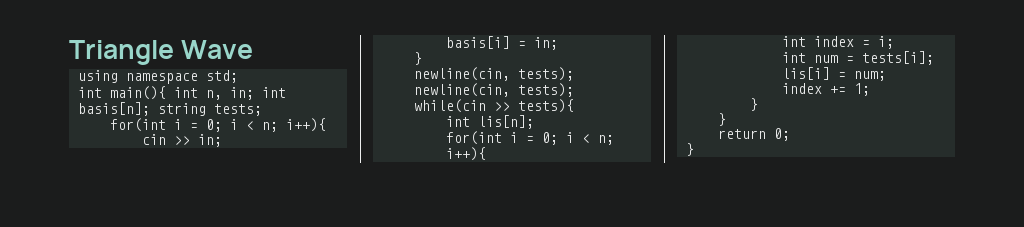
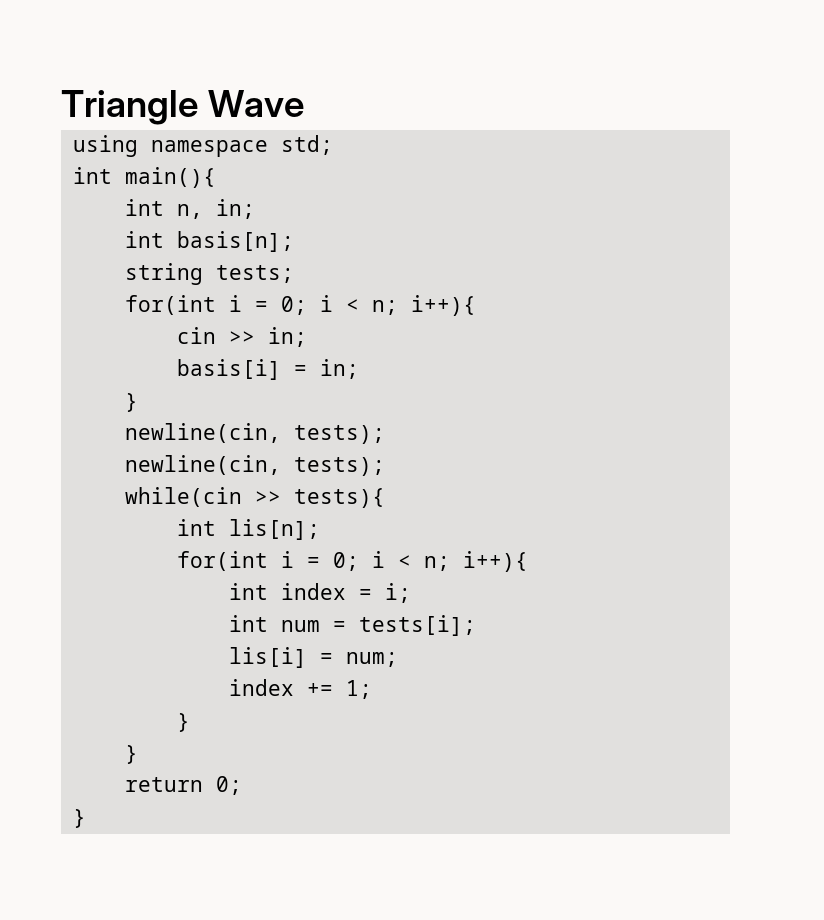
- int main(){ int n, in; int basis[n]; string tests;
+ int main(){
+ int n, in;
+ int basis[n];
+ string tests;

